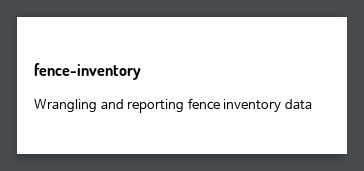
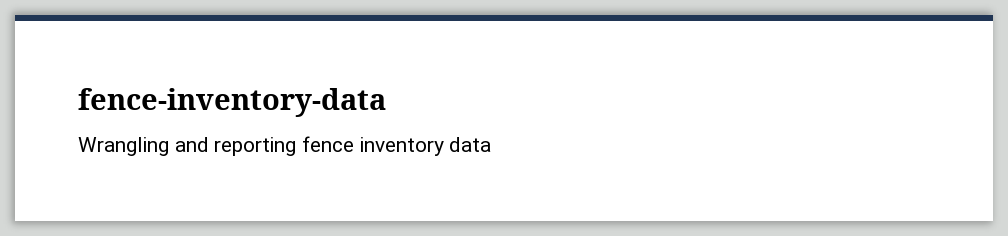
- fence-inventory
+ fence-inventory-data

